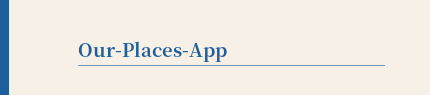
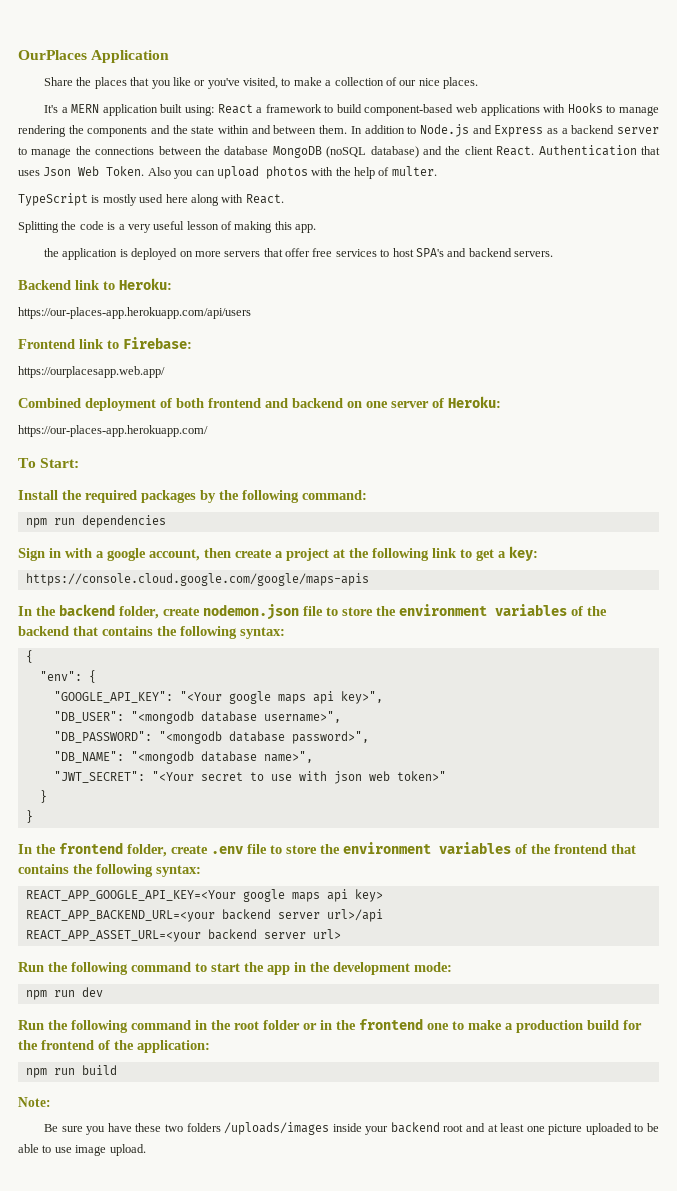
- Our-Places-App
+ OurPlaces Application
+ Share the places that you like or you've visited, to make a collection of our nice places.
+ It's a MERN application built using: React a framework to build component-based web applications with Hooks to manage rendering the components and the state within and between them. In addition to Node.js and Express as a backend server to manage the connections between the database MongoDB (noSQL database) and the client React. Authentication that uses Json Web Token. Also you can upload photos with the help of multer.
+ TypeScript is mostly used here along with React.
+ Splitting the code is a very useful lesson of making this app.
+ the application is deployed on more servers that offer free services to host SPA's and backend servers.
+ Backend link to Heroku:
+ https://our-places-app.herokuapp.com/api/users
+ Frontend link to Firebase:
+ https://ourplacesapp.web.app/
+ Combined deployment of both frontend and backend on one server of Heroku:
+ https://our-places-app.herokuapp.com/
+ To Start:
+ Install the required packages by the following command:
+ npm run dependencies
+ Sign in with a google account, then create a project at the following link to get a key:
+ https://console.cloud.google.com/google/maps-apis
+ In the backend folder, create nodemon.json file to store the environment variables of the backend that contains the following syntax:
+ {
+ "env": {
+ "GOOGLE_API_KEY": "<Your google maps api key>",
+ "DB_USER": "<mongodb database username>",
+ "DB_PASSWORD": "<mongodb database password>",
+ "DB_NAME": "<mongodb database name>",
+ "JWT_SECRET": "<Your secret to use with json web token>"
+ }
+ }
+ In the frontend folder, create .env file to store the environment variables of the frontend that contains the following syntax:
+ REACT_APP_GOOGLE_API_KEY=<Your google maps api key>
+ REACT_APP_BACKEND_URL=<your backend server url>/api
+ REACT_APP_ASSET_URL=<your backend server url>
+ Run the following command to start the app in the development mode:
+ npm run dev
+ Run the following command in the root folder or in the frontend one to make a production build for the frontend of the application:
+ npm run build
+ Note:
+ Be sure you have these two folders /uploads/images inside your backend root and at least one picture uploaded to be able to use image upload.

